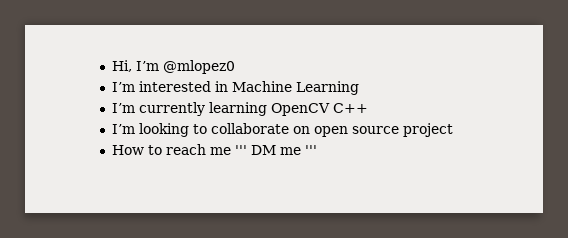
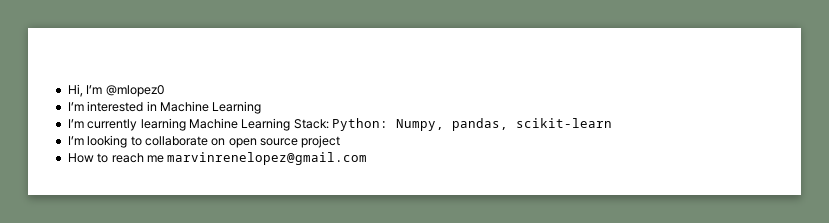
- I’m currently learning OpenCV C++
+ I’m currently learning Machine Learning Stack: Python: Numpy, pandas, scikit-learn
- How to reach me ''' DM me '''
+ How to reach me marvinrenelopez@gmail.com

